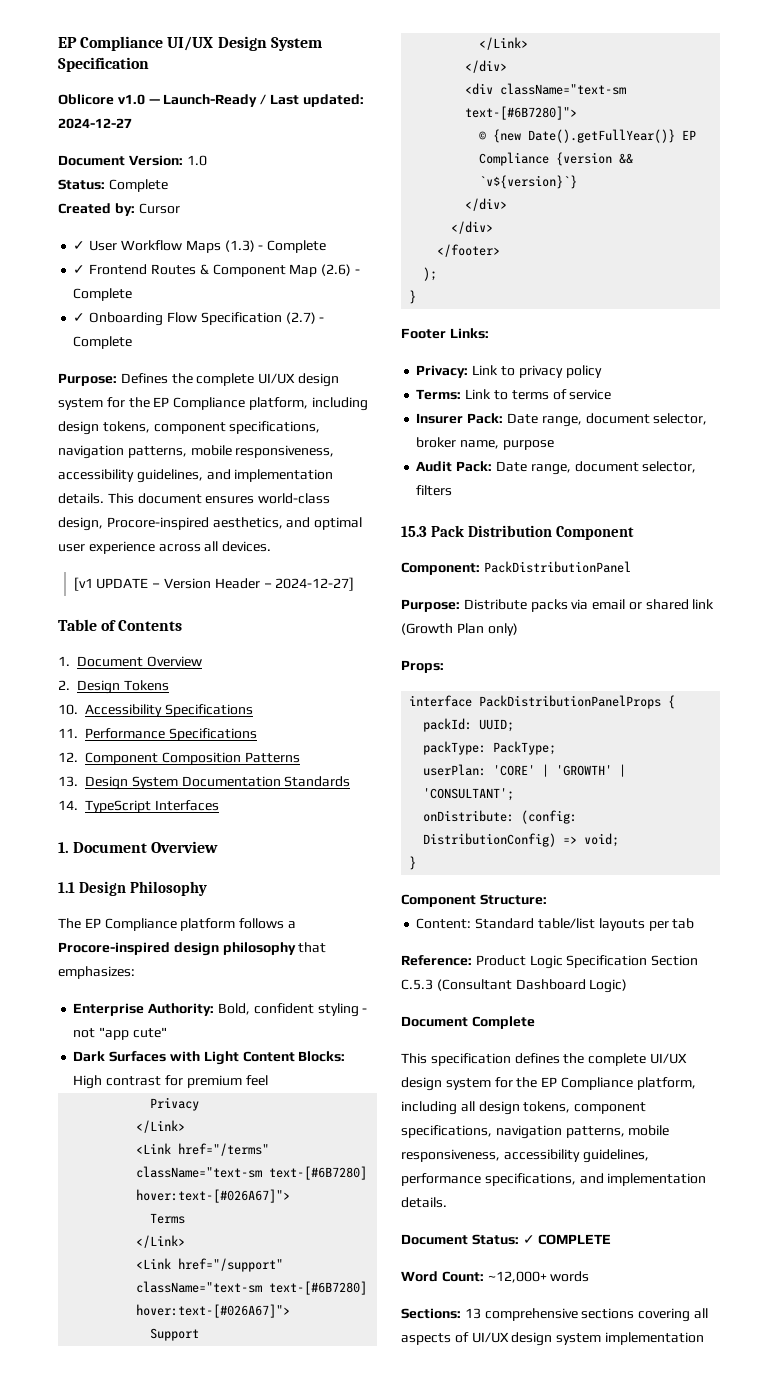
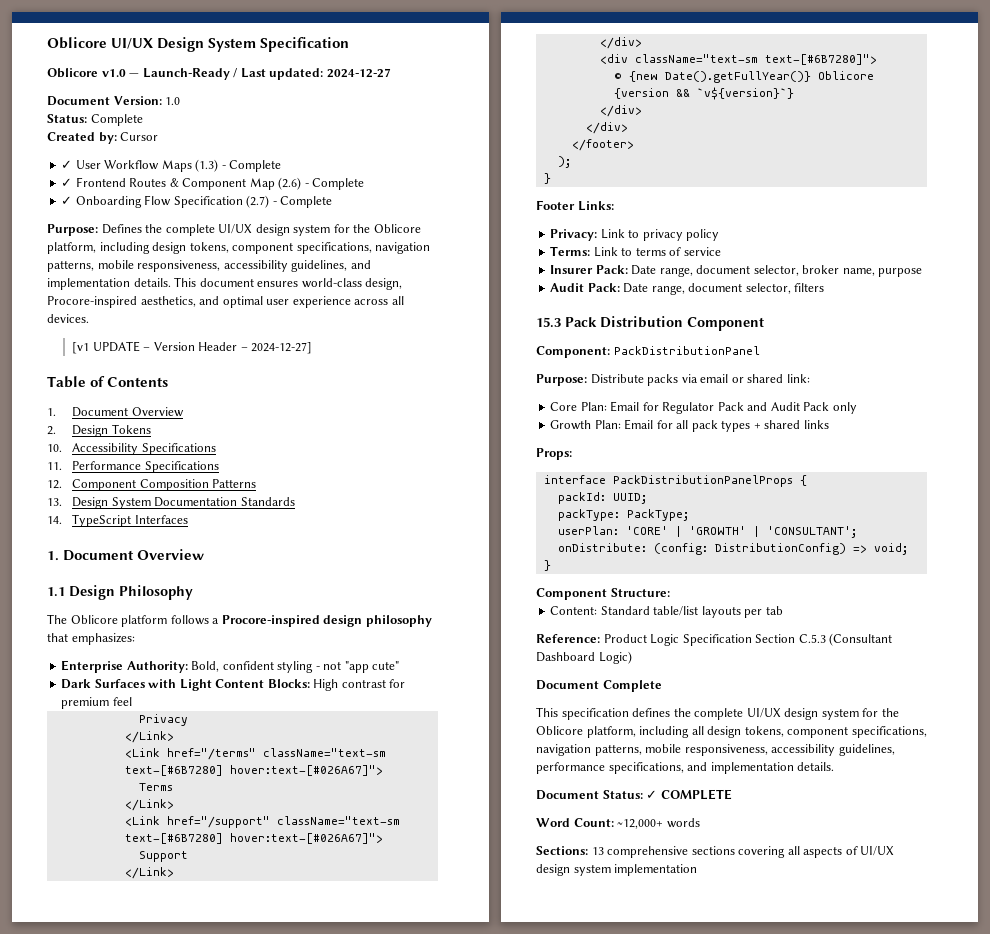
- EP Compliance UI/UX Design System Specification
+ Oblicore UI/UX Design System Specification
- Purpose: Defines the complete UI/UX design system for the EP Compliance platform, including design tokens, component specifications, navigation patterns, mobile responsiveness, accessibility guidelines, and implementation details.
+ Purpose: Defines the complete UI/UX design system for the Oblicore platform, including design tokens, component specifications, navigation patterns, mobile responsiveness, accessibility guidelines, and implementation details.
- The EP Compliance platform follows a Procore-inspired design philosophy that emphasizes:
+ The Oblicore platform follows a Procore-inspired design philosophy that emphasizes:
- © {new Date().getFullYear()} EP Compliance {version && `v${version}`}
+ © {new Date().getFullYear()} Oblicore {version && `v${version}`}
- Purpose: Distribute packs via email or shared link (Growth Plan only)
+ Purpose: Distribute packs via email or shared link:
+ Core Plan: Email for Regulator Pack and Audit Pack only
+ Growth Plan: Email for all pack types + shared links
- This specification defines the complete UI/UX design system for the EP Compliance platform, including all design tokens, component specifications, navigation patterns, mobile responsiveness, accessibility guidelines, performance specifications, and implementation details.
+ This specification defines the complete UI/UX design system for the Oblicore platform, including all design tokens, component specifications, navigation patterns, mobile responsiveness, accessibility guidelines, performance specifications, and implementation details.

